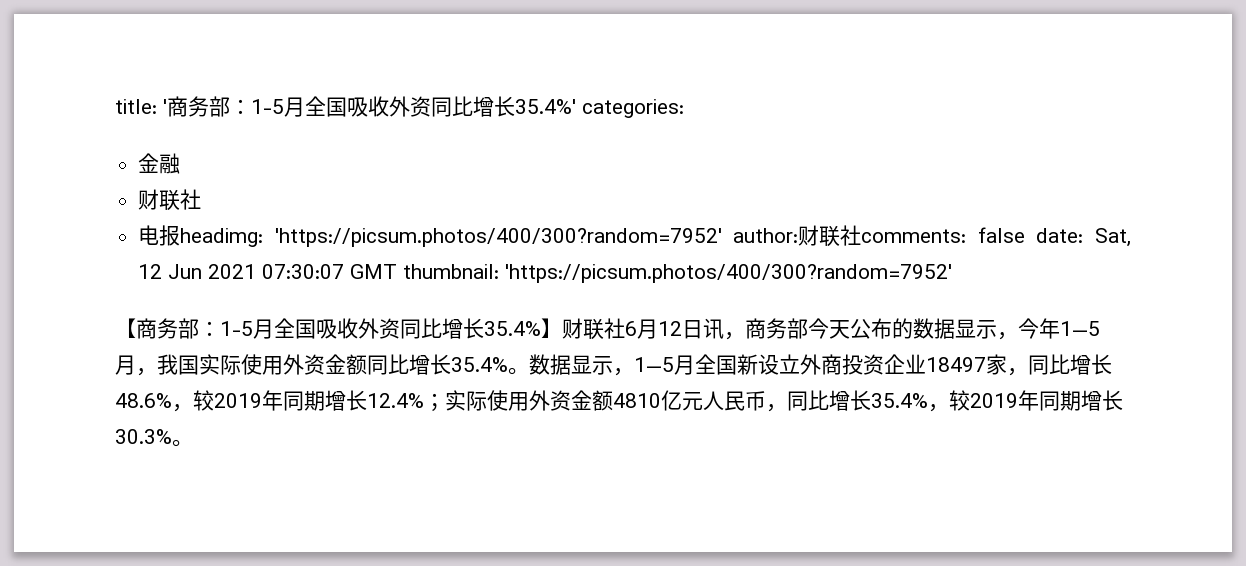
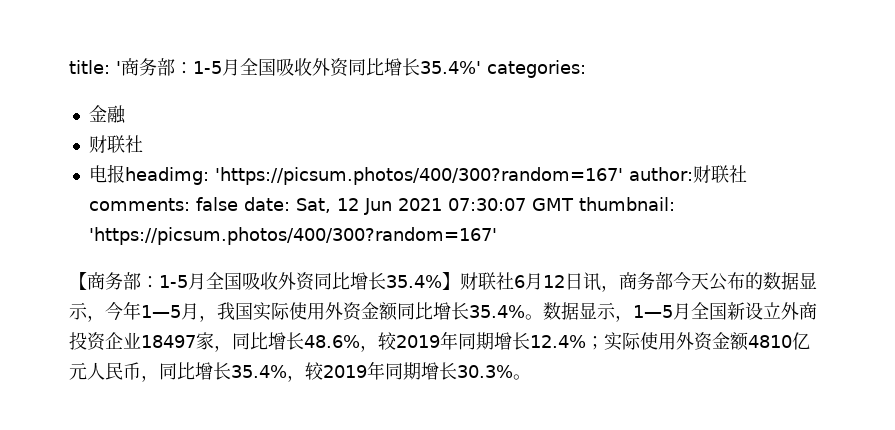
- 电报headimg: 'https://picsum.photos/400/300?random=7952' author:财联社comments: false date: Sat, 12 Jun 2021 07:30:07 GMT thumbnail: 'https://picsum.photos/400/300?random=7952'
+ 电报headimg: 'https://picsum.photos/400/300?random=167' author:财联社comments: false date: Sat, 12 Jun 2021 07:30:07 GMT thumbnail: 'https://picsum.photos/400/300?random=167'

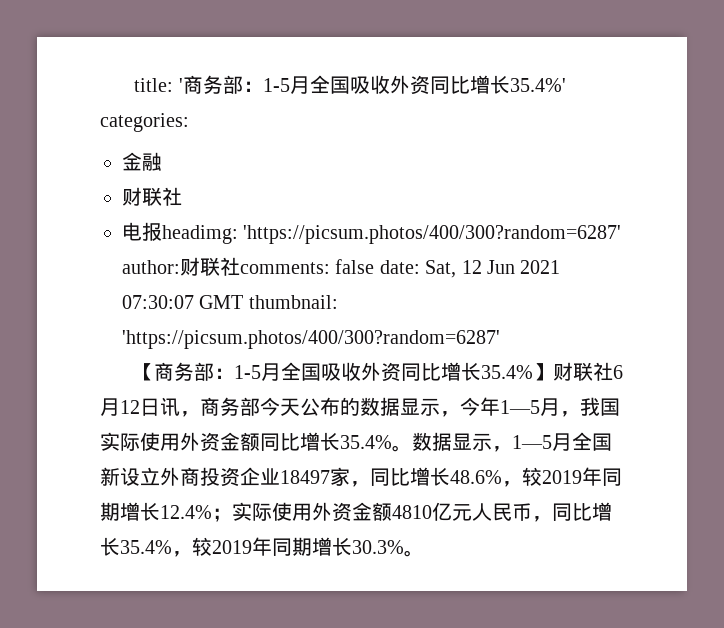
- 电报headimg: 'https://picsum.photos/400/300?random=167' author:财联社comments: false date: Sat, 12 Jun 2021 07:30:07 GMT thumbnail: 'https://picsum.photos/400/300?random=167'
+ 电报headimg: 'https://picsum.photos/400/300?random=6287' author:财联社comments: false date: Sat, 12 Jun 2021 07:30:07 GMT thumbnail: 'https://picsum.photos/400/300?random=6287'

